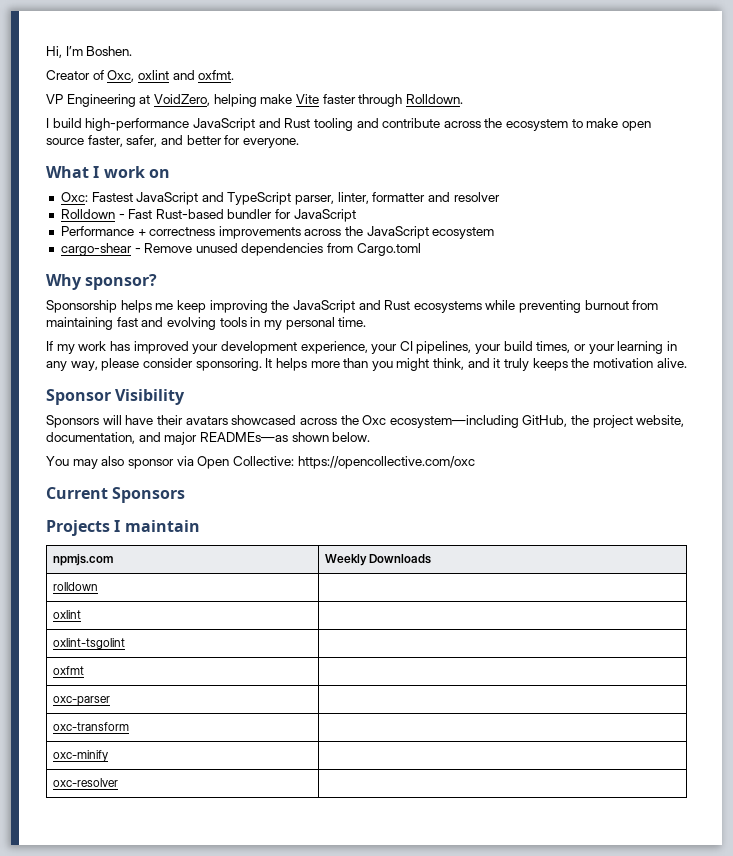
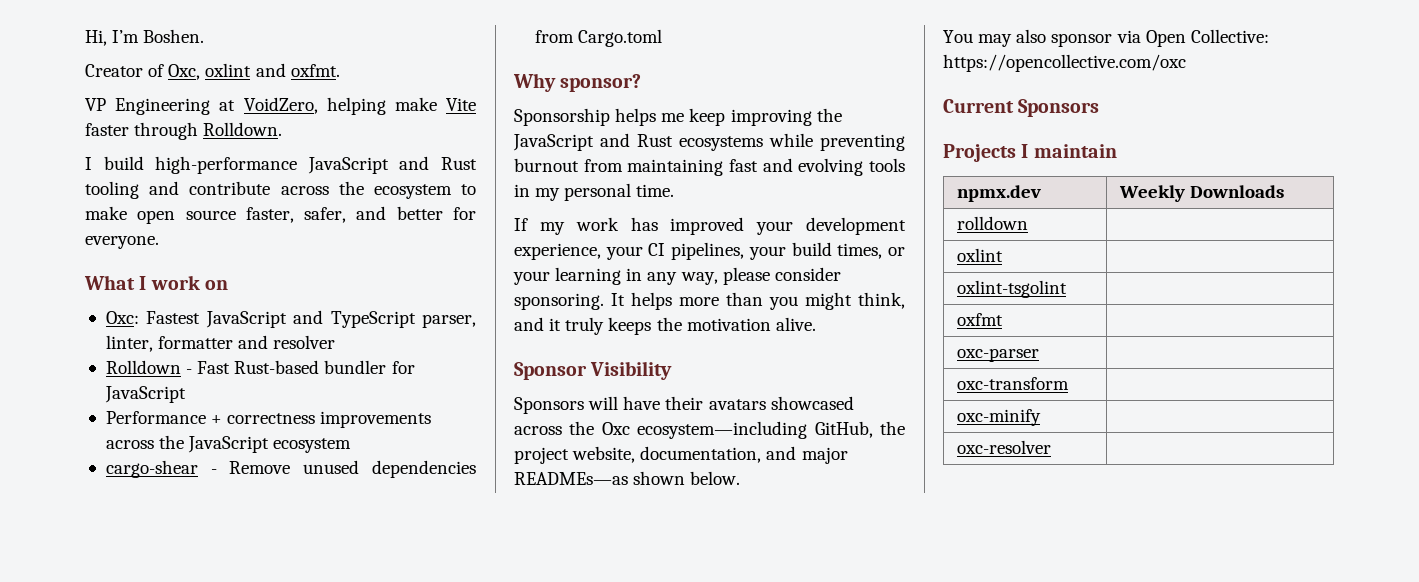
- npmjs.com | Weekly Downloads
+ npmx.dev | Weekly Downloads

